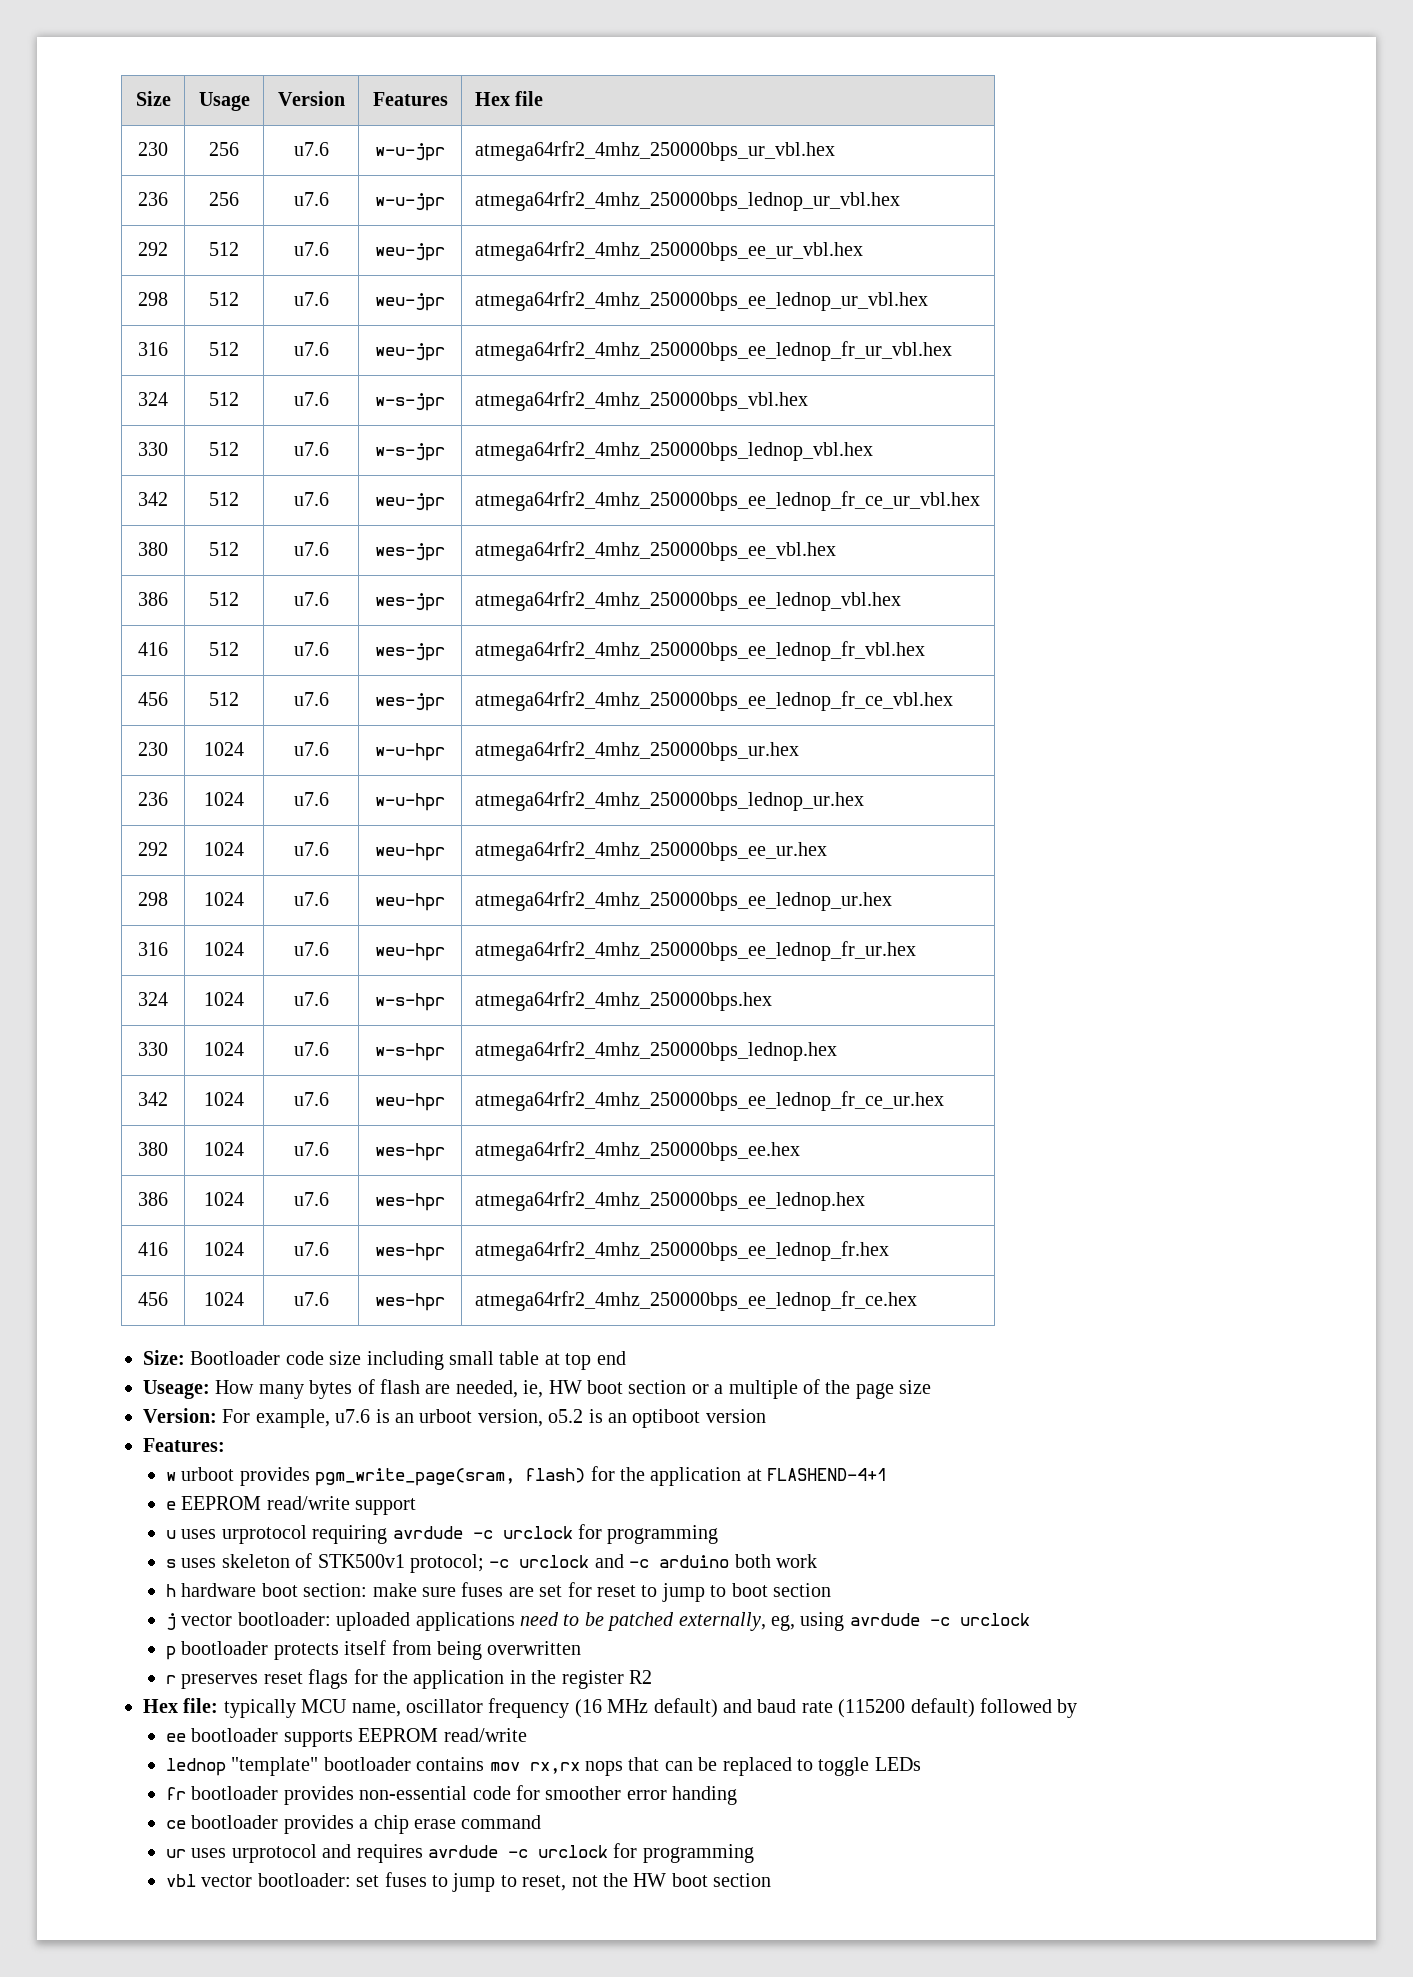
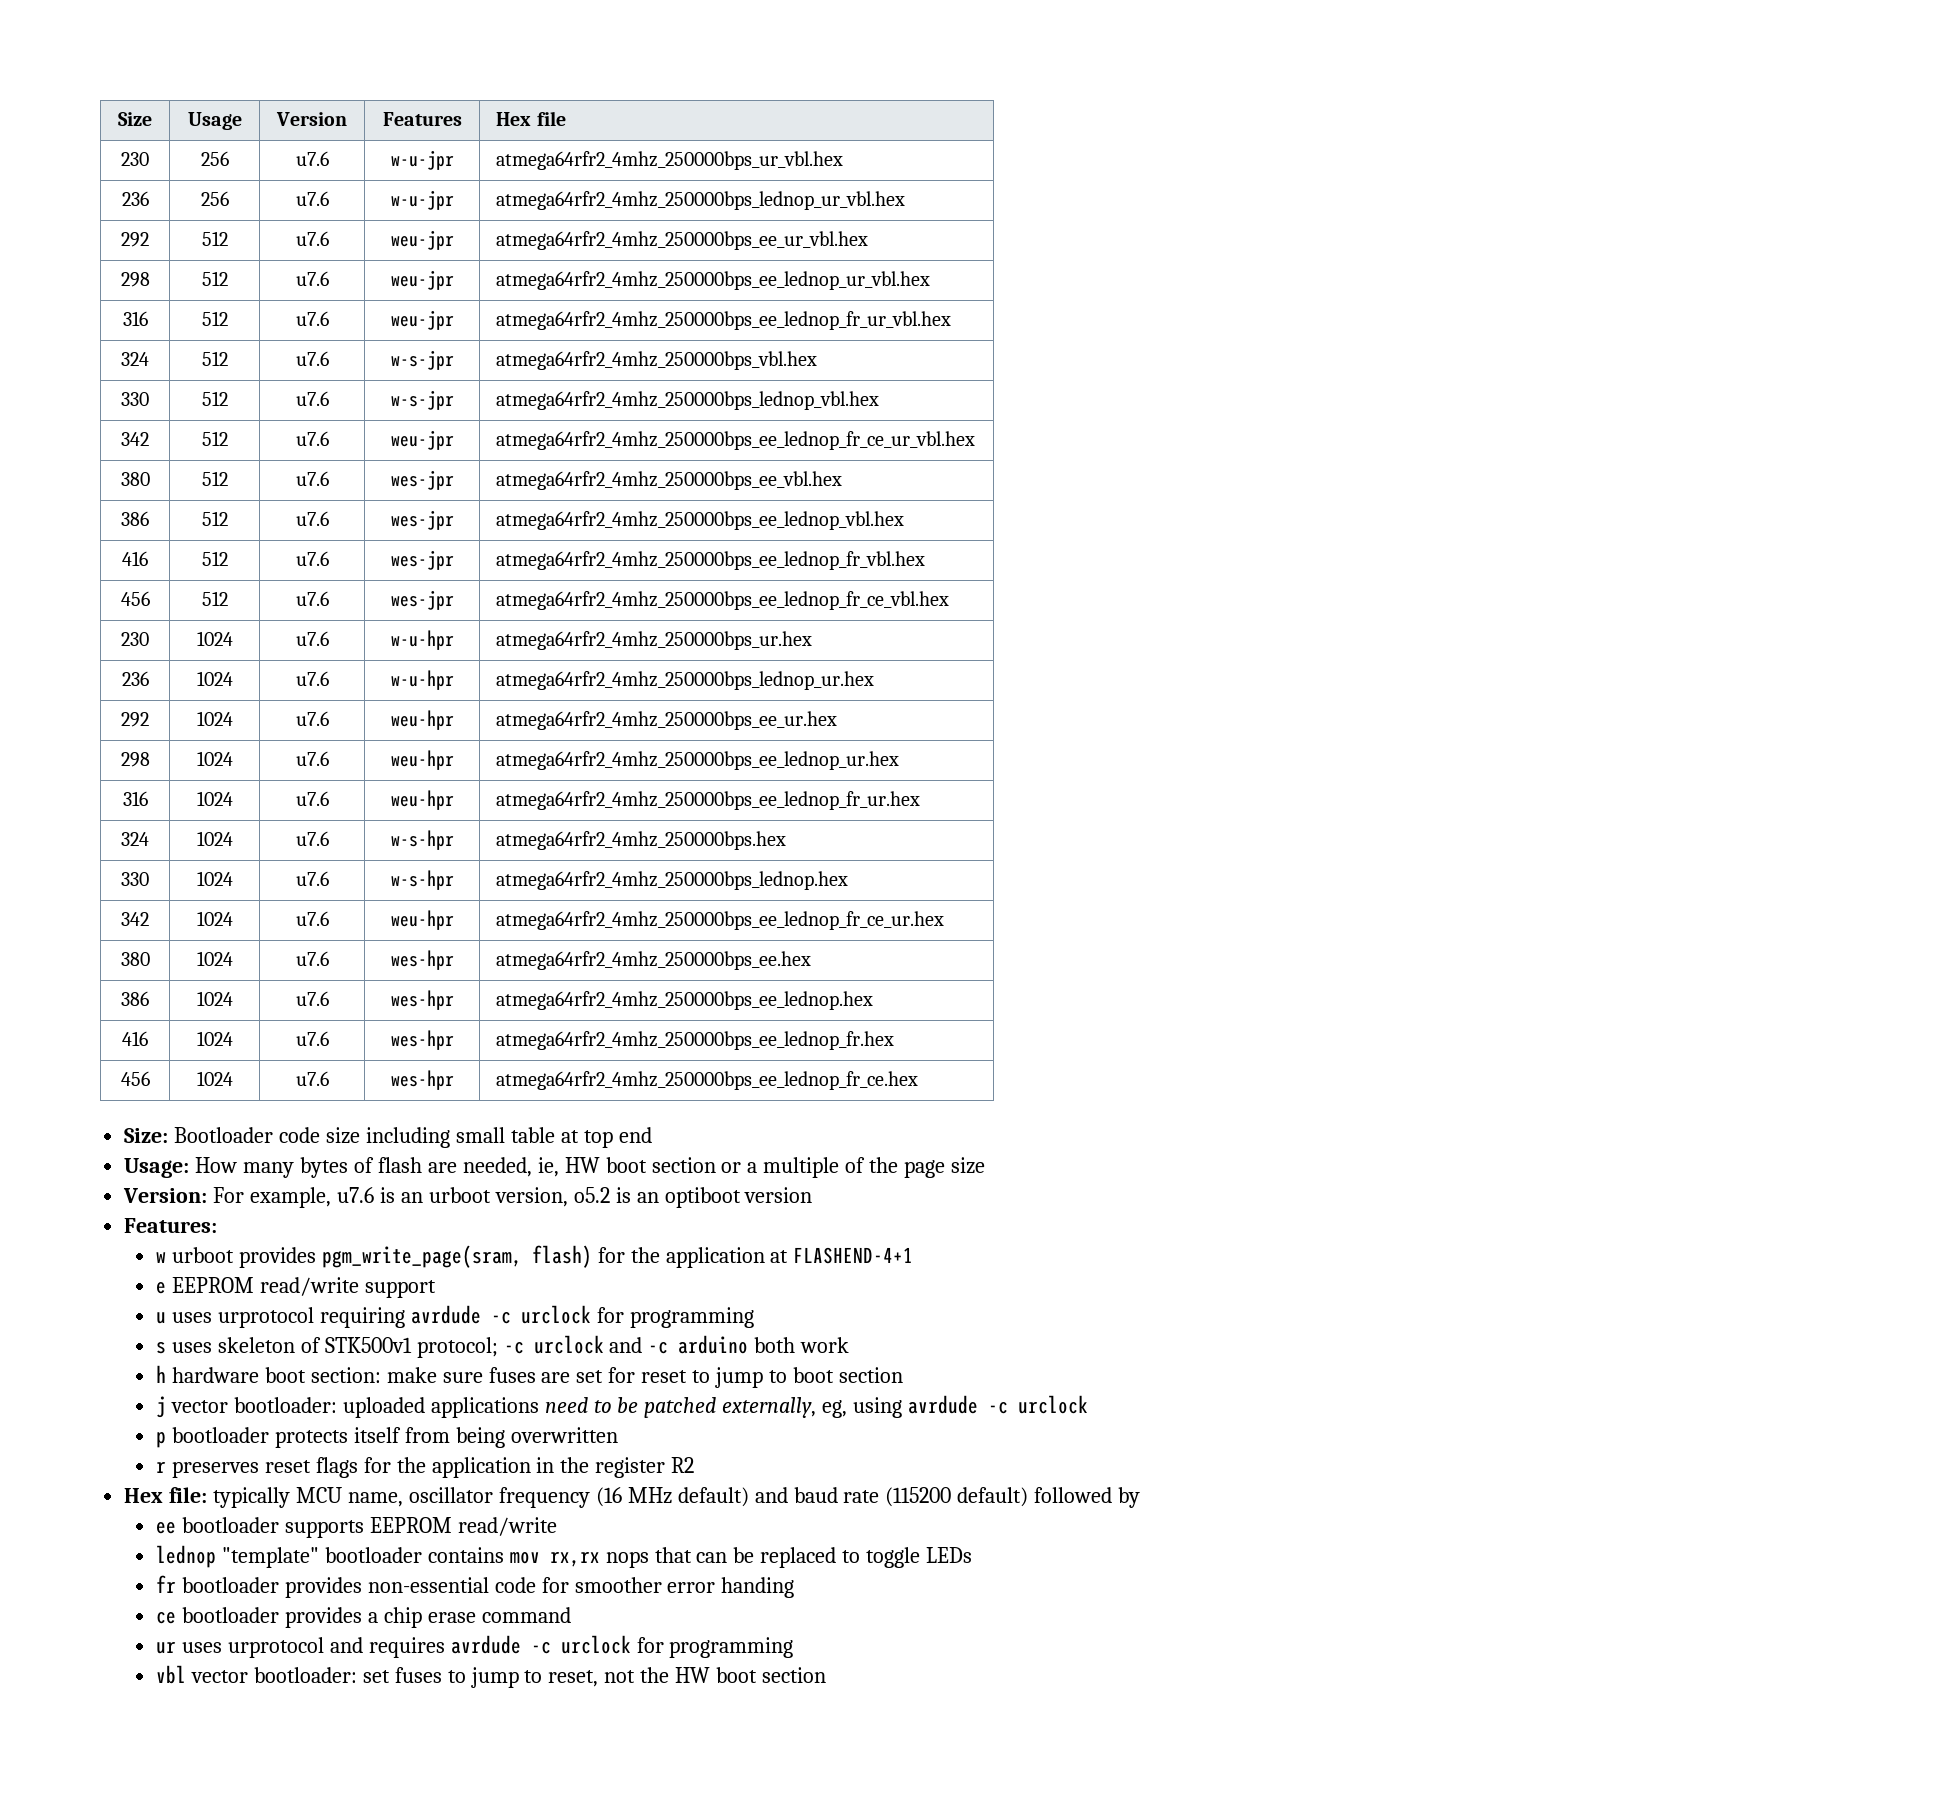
- Useage: How many bytes of flash are needed, ie, HW boot section or a multiple of the page size
+ Usage: How many bytes of flash are needed, ie, HW boot section or a multiple of the page size

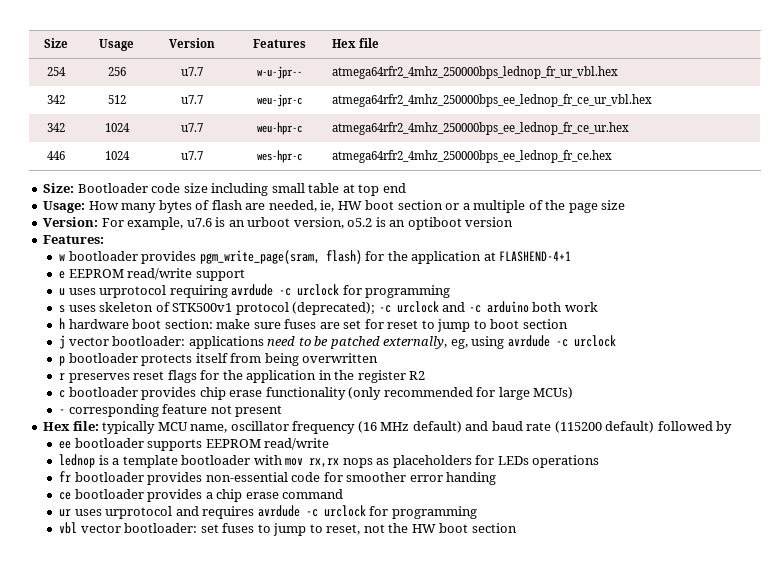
- 230 | 256 | u7.6 | w-u-jpr | atmega64rfr2_4mhz_250000bps_ur_vbl.hex
- 236 | 256 | u7.6 | w-u-jpr | atmega64rfr2_4mhz_250000bps_lednop_ur_vbl.hex
- 292 | 512 | u7.6 | weu-jpr | atmega64rfr2_4mhz_250000bps_ee_ur_vbl.hex
- 298 | 512 | u7.6 | weu-jpr | atmega64rfr2_4mhz_250000bps_ee_lednop_ur_vbl.hex
- 316 | 512 | u7.6 | weu-jpr | atmega64rfr2_4mhz_250000bps_ee_lednop_fr_ur_vbl.hex
- 324 | 512 | u7.6 | w-s-jpr | atmega64rfr2_4mhz_250000bps_vbl.hex
- 330 | 512 | u7.6 | w-s-jpr | atmega64rfr2_4mhz_250000bps_lednop_vbl.hex
+ 254 | 256 | u7.7 | w-u-jpr-- | atmega64rfr2_4mhz_250000bps_lednop_fr_ur_vbl.hex
- 342 | 512 | u7.6 | weu-jpr | atmega64rfr2_4mhz_250000bps_ee_lednop_fr_ce_ur_vbl.hex
+ 342 | 512 | u7.7 | weu-jpr-c | atmega64rfr2_4mhz_250000bps_ee_lednop_fr_ce_ur_vbl.hex
- 380 | 512 | u7.6 | wes-jpr | atmega64rfr2_4mhz_250000bps_ee_vbl.hex
- 386 | 512 | u7.6 | wes-jpr | atmega64rfr2_4mhz_250000bps_ee_lednop_vbl.hex
- 416 | 512 | u7.6 | wes-jpr | atmega64rfr2_4mhz_250000bps_ee_lednop_fr_vbl.hex
- 456 | 512 | u7.6 | wes-jpr | atmega64rfr2_4mhz_250000bps_ee_lednop_fr_ce_vbl.hex
- 230 | 1024 | u7.6 | w-u-hpr | atmega64rfr2_4mhz_250000bps_ur.hex
- 236 | 1024 | u7.6 | w-u-hpr | atmega64rfr2_4mhz_250000bps_lednop_ur.hex
- 292 | 1024 | u7.6 | weu-hpr | atmega64rfr2_4mhz_250000bps_ee_ur.hex
- 298 | 1024 | u7.6 | weu-hpr | atmega64rfr2_4mhz_250000bps_ee_lednop_ur.hex
- 316 | 1024 | u7.6 | weu-hpr | atmega64rfr2_4mhz_250000bps_ee_lednop_fr_ur.hex
- 324 | 1024 | u7.6 | w-s-hpr | atmega64rfr2_4mhz_250000bps.hex
- 330 | 1024 | u7.6 | w-s-hpr | atmega64rfr2_4mhz_250000bps_lednop.hex
- 342 | 1024 | u7.6 | weu-hpr | atmega64rfr2_4mhz_250000bps_ee_lednop_fr_ce_ur.hex
+ 342 | 1024 | u7.7 | weu-hpr-c | atmega64rfr2_4mhz_250000bps_ee_lednop_fr_ce_ur.hex
- 380 | 1024 | u7.6 | wes-hpr | atmega64rfr2_4mhz_250000bps_ee.hex
- 386 | 1024 | u7.6 | wes-hpr | atmega64rfr2_4mhz_250000bps_ee_lednop.hex
- 416 | 1024 | u7.6 | wes-hpr | atmega64rfr2_4mhz_250000bps_ee_lednop_fr.hex
- 456 | 1024 | u7.6 | wes-hpr | atmega64rfr2_4mhz_250000bps_ee_lednop_fr_ce.hex
+ 446 | 1024 | u7.7 | wes-hpr-c | atmega64rfr2_4mhz_250000bps_ee_lednop_fr_ce.hex
- w urboot provides pgm_write_page(sram, flash) for the application at FLASHEND-4+1
+ w bootloader provides pgm_write_page(sram, flash) for the application at FLASHEND-4+1
- s uses skeleton of STK500v1 protocol; -c urclock and -c arduino both work
+ s uses skeleton of STK500v1 protocol (deprecated); -c urclock and -c arduino both work
- j vector bootloader: uploaded applications need to be patched externally, eg, using avrdude -c urclock
+ j vector bootloader: applications need to be patched externally, eg, using avrdude -c urclock
+ c bootloader provides chip erase functionality (only recommended for large MCUs)
+ - corresponding feature not present
- lednop "template" bootloader contains mov rx,rx nops that can be replaced to toggle LEDs
+ lednop is a template bootloader with mov rx,rx nops as placeholders for LEDs operations

